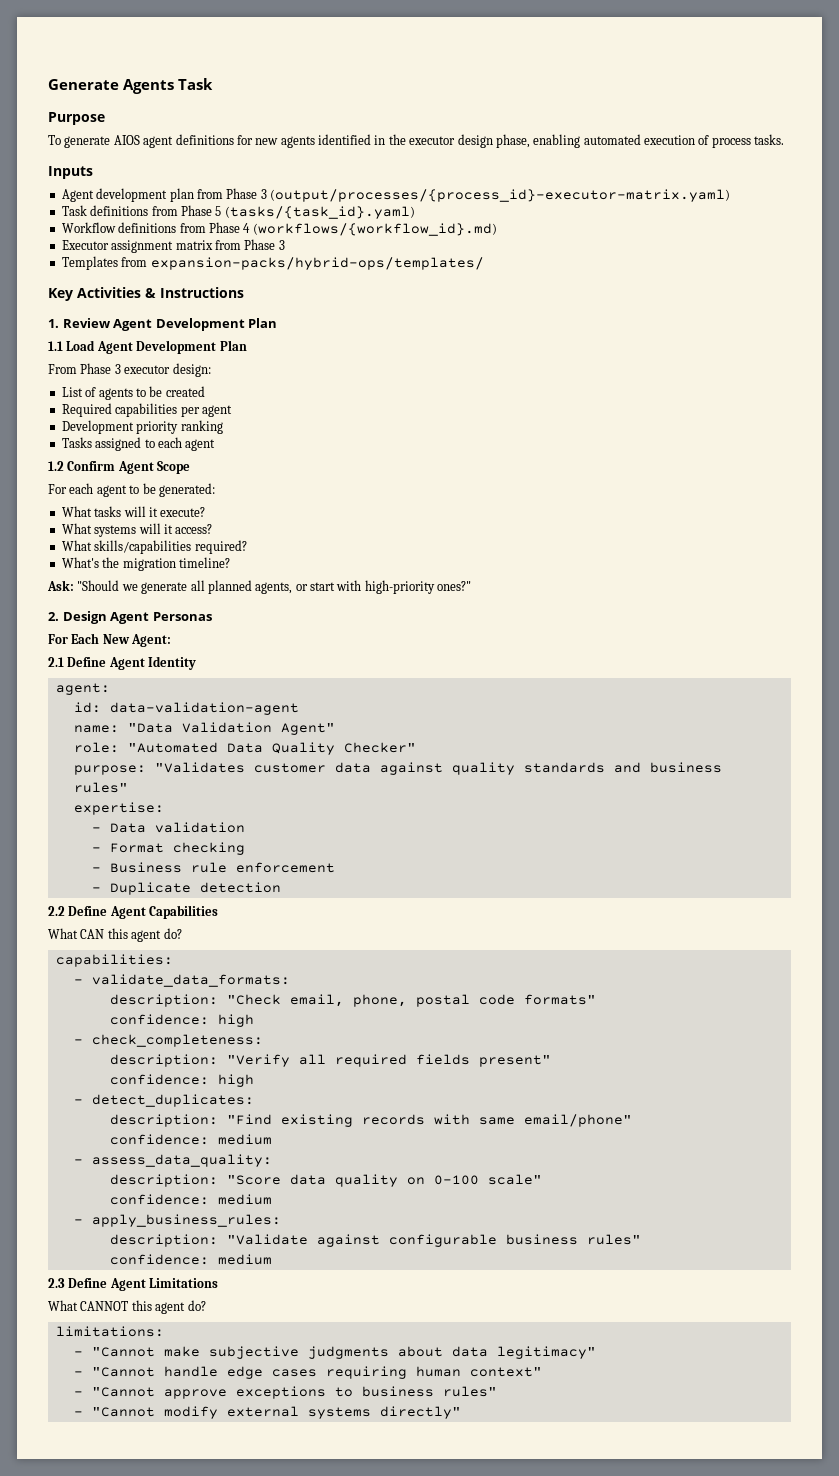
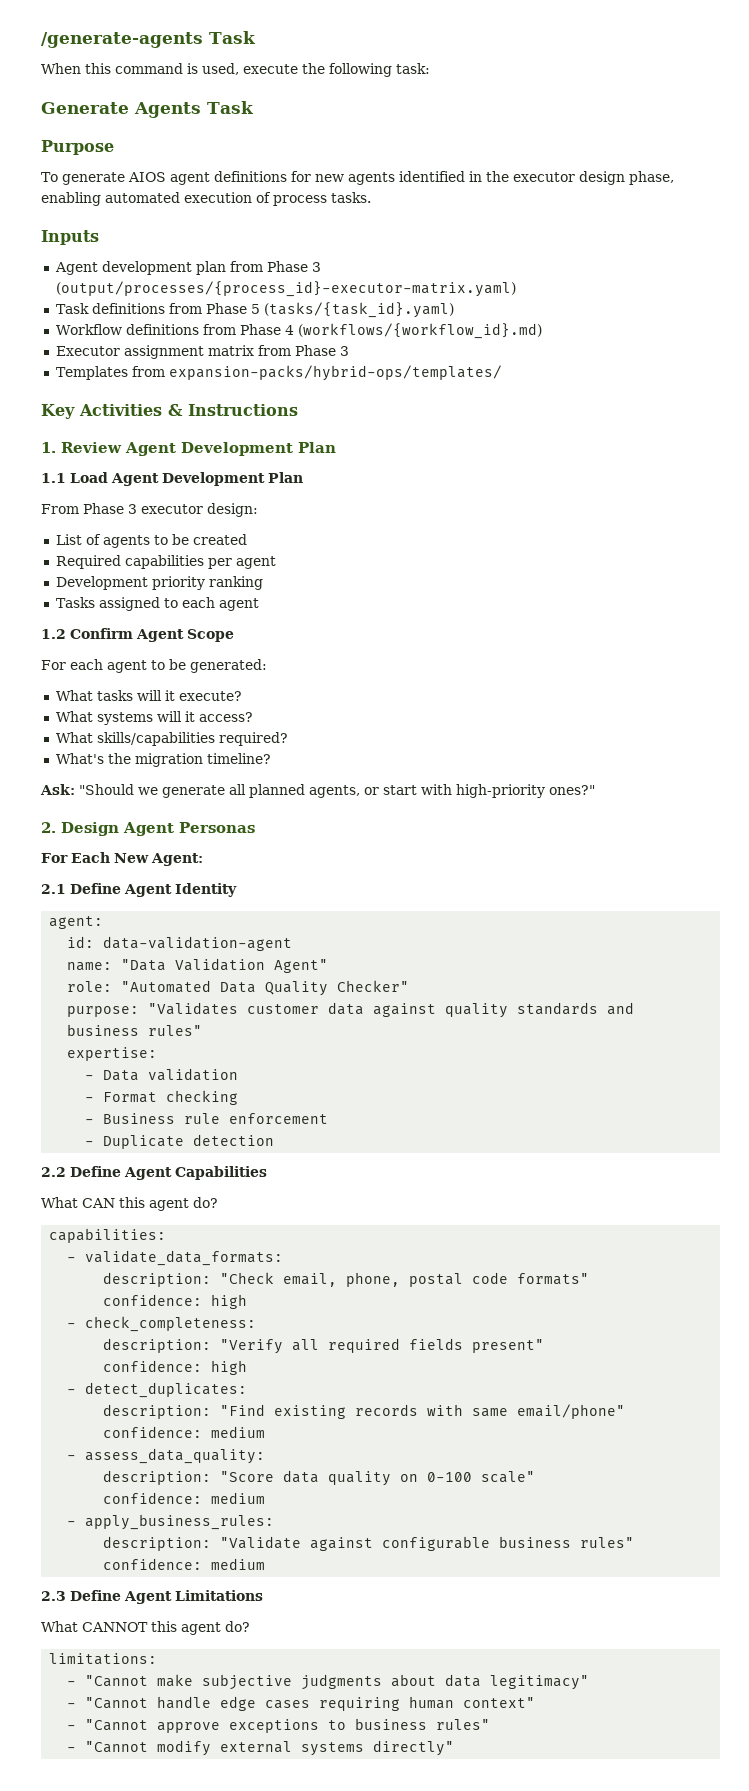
+ /generate-agents Task
+ When this command is used, execute the following task:

